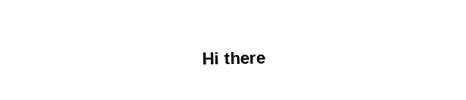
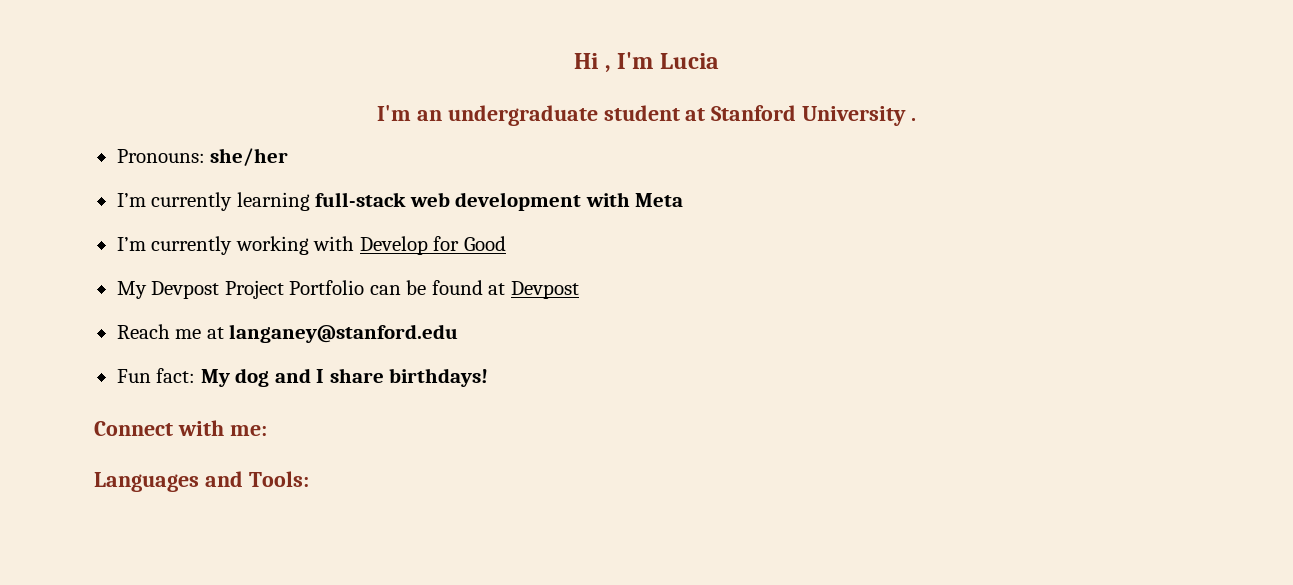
- Hi there
+ Hi , I'm Lucia
+ I'm an undergraduate student at Stanford University .
+ Pronouns: she/her
+ I’m currently learning full-stack web development with Meta
+ I’m currently working with Develop for Good
+ My Devpost Project Portfolio can be found at Devpost
+ Reach me at langaney@stanford.edu
+ Fun fact: My dog and I share birthdays!
+ Connect with me:
+ Languages and Tools:

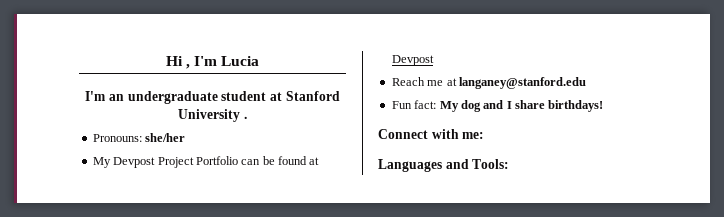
- I’m currently learning full-stack web development with Meta
- I’m currently working with Develop for Good

